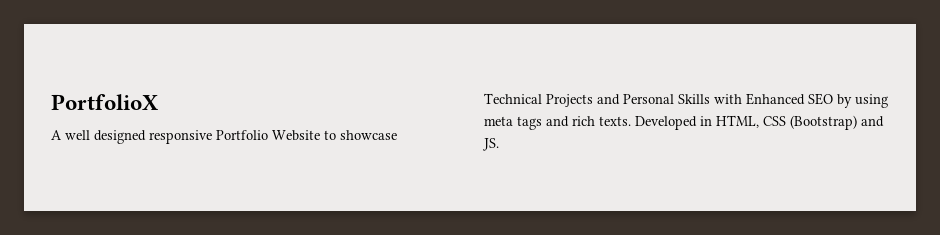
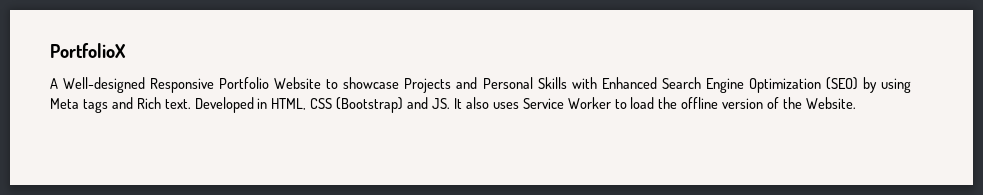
- A well designed responsive Portfolio Website to showcase Technical Projects and Personal Skills with Enhanced SEO by using meta tags and rich texts.
+ A Well-designed Responsive Portfolio Website to showcase Projects and Personal Skills with Enhanced Search Engine Optimization (SEO) by using Meta tags and Rich text.
- Developed in HTML, CSS (Bootstrap) and JS.
+ Developed in HTML, CSS (Bootstrap) and JS. It also uses Service Worker to load the offline version of the Website.

